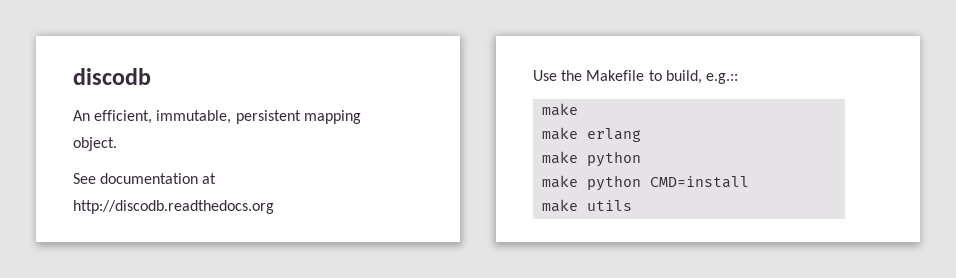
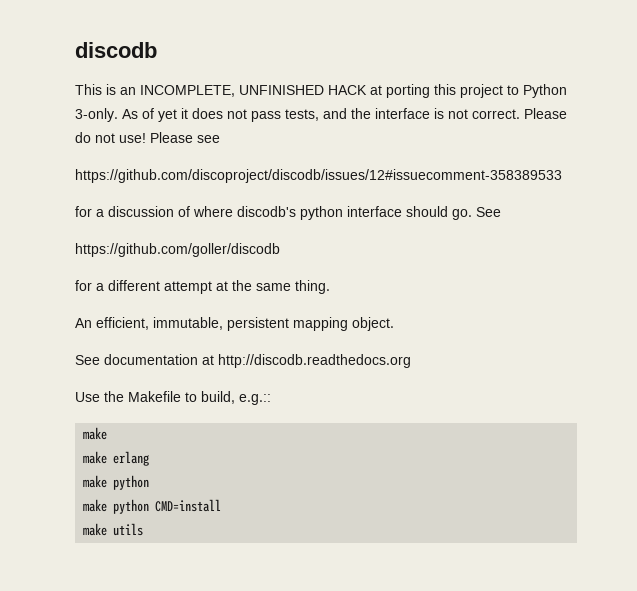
+ This is an INCOMPLETE, UNFINISHED HACK at porting this project to Python 3-only. As of yet it does not pass tests, and the interface is not correct. Please do not use! Please see
+ https://github.com/discoproject/discodb/issues/12#issuecomment-358389533
+ for a discussion of where discodb's python interface should go. See
+ https://github.com/goller/discodb
+ for a different attempt at the same thing.

